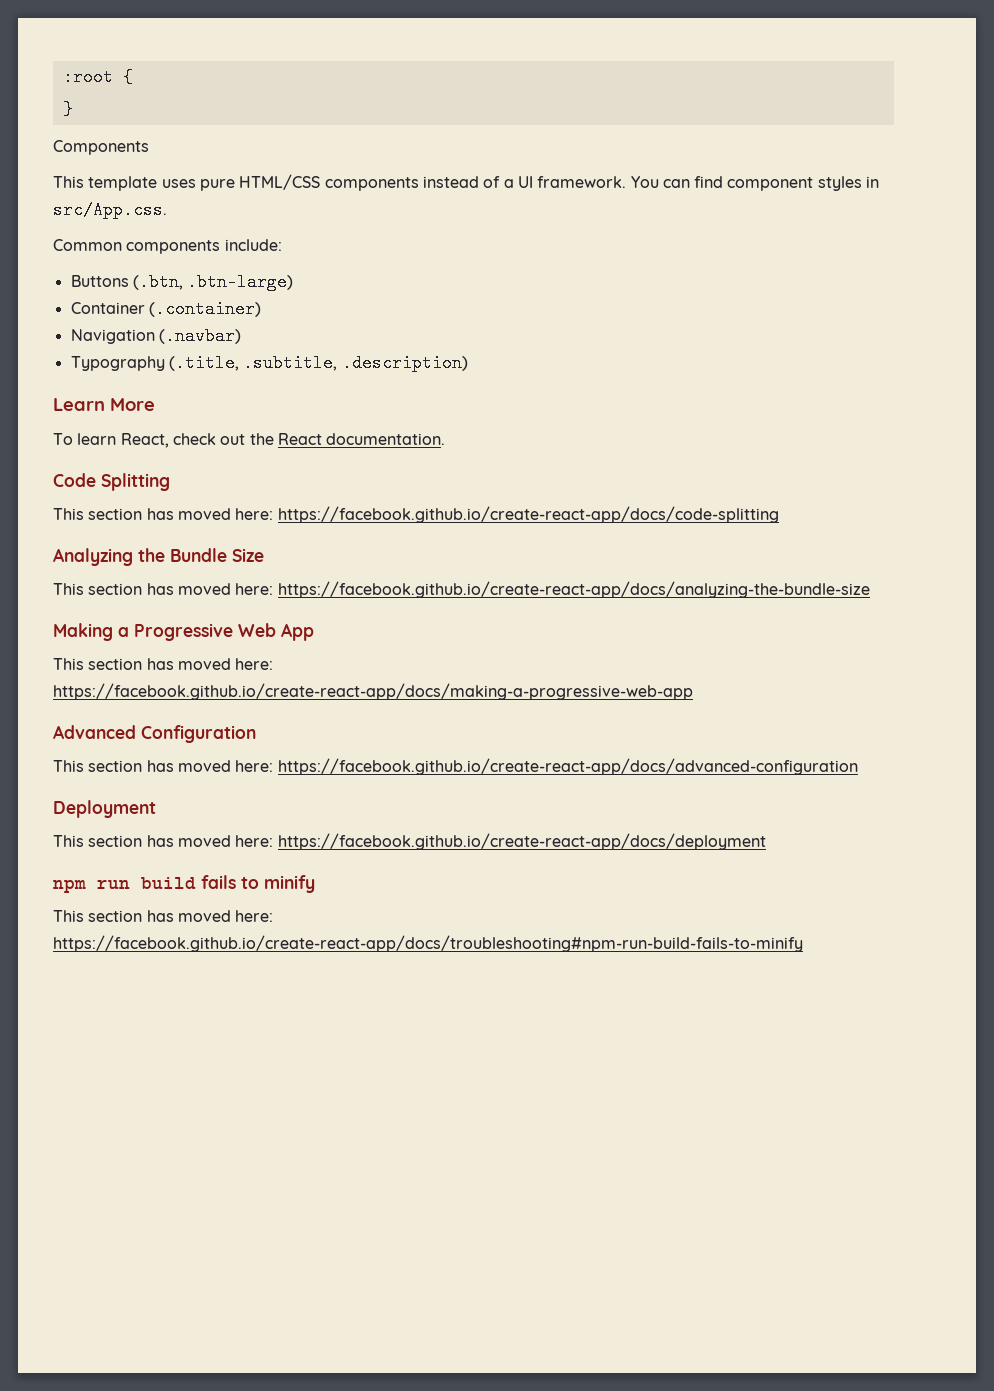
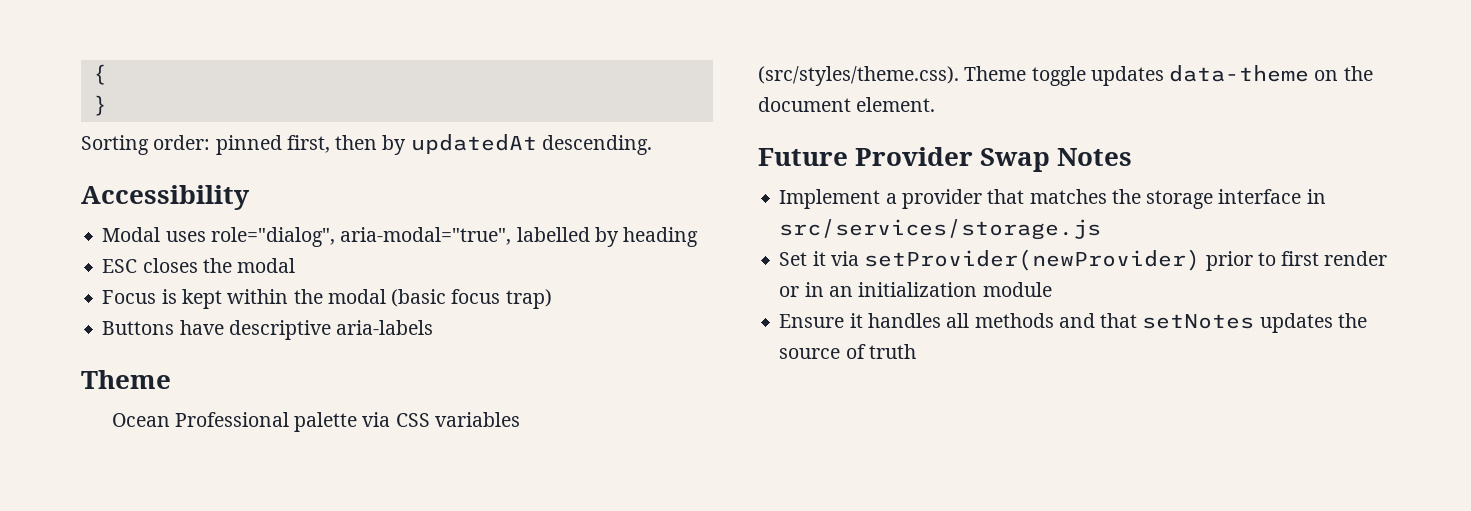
- :root {
+ {
- Components
- This template uses pure HTML/CSS components instead of a UI framework. You can find component styles in src/App.css.
- Common components include:
- Buttons (.btn, .btn-large)
- Container (.container)
- Navigation (.navbar)
- Typography (.title, .subtitle, .description)
- Learn More
- To learn React, check out the React documentation.
- Code Splitting
- This section has moved here: https://facebook.github.io/create-react-app/docs/code-splitting
- Analyzing the Bundle Size
- This section has moved here: https://facebook.github.io/create-react-app/docs/analyzing-the-bundle-size
- Making a Progressive Web App
- This section has moved here: https://facebook.github.io/create-react-app/docs/making-a-progressive-web-app
- Advanced Configuration
- This section has moved here: https://facebook.github.io/create-react-app/docs/advanced-configuration
- Deployment
- This section has moved here: https://facebook.github.io/create-react-app/docs/deployment
- npm run build fails to minify
- This section has moved here: https://facebook.github.io/create-react-app/docs/troubleshooting#npm-run-build-fails-to-minify
+ Sorting order: pinned first, then by updatedAt descending.
+ Accessibility
+ Modal uses role="dialog", aria-modal="true", labelled by heading
+ ESC closes the modal
+ Focus is kept within the modal (basic focus trap)
+ Buttons have descriptive aria-labels
+ Theme
+ Ocean Professional palette via CSS variables (src/styles/theme.css). Theme toggle updates data-theme on the document element.
+ Future Provider Swap Notes
+ Implement a provider that matches the storage interface in src/services/storage.js
+ Set it via setProvider(newProvider) prior to first render or in an initialization module
+ Ensure it handles all methods and that setNotes updates the source of truth

